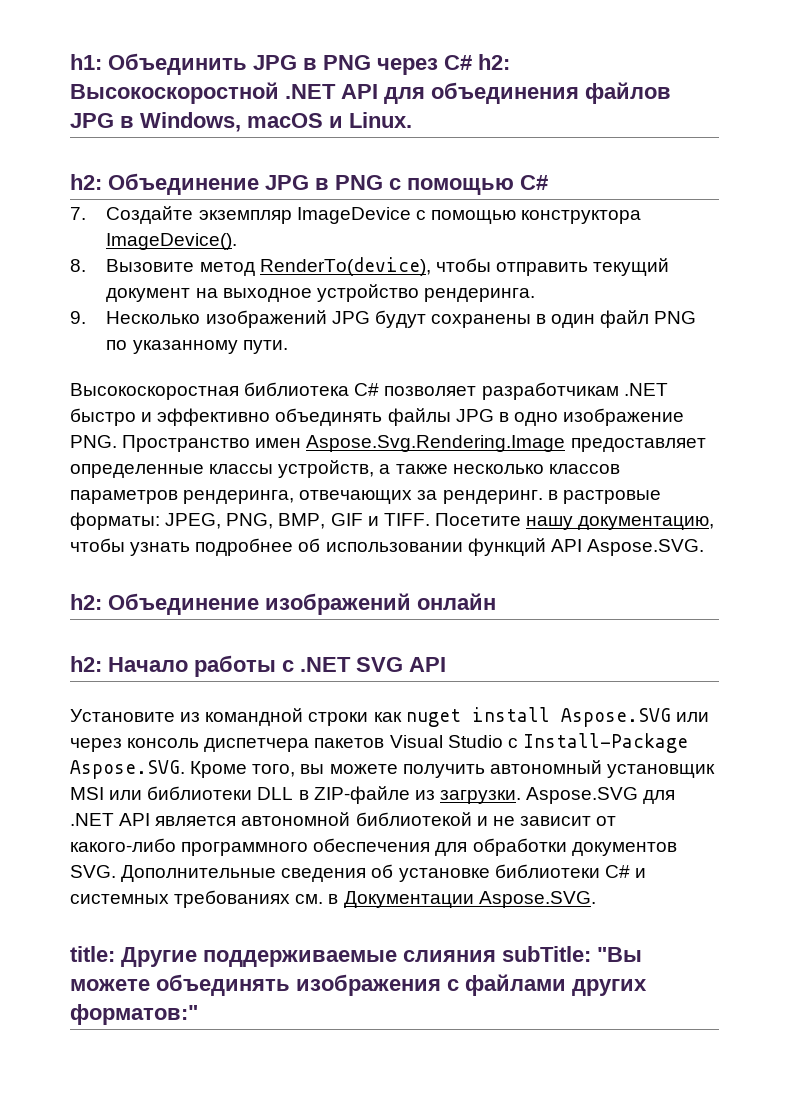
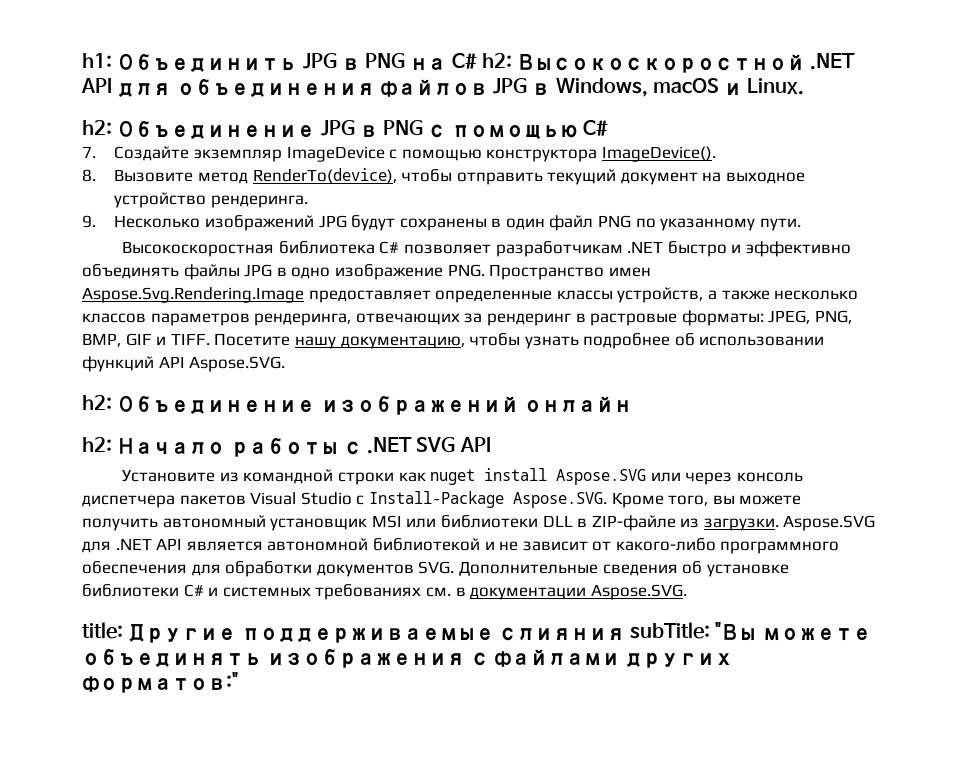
- h1: Объединить JPG в PNG через C# h2: Высокоскоростной .NET API для объединения файлов JPG в Windows, macOS и Linux.
+ h1: Объединить JPG в PNG на C# h2: Высокоскоростной .NET API для объединения файлов JPG в Windows, macOS и Linux.
- Высокоскоростная библиотека C# позволяет разработчикам .NET быстро и эффективно объединять файлы JPG в одно изображение PNG. Пространство имен Aspose.Svg.Rendering.Image предоставляет определенные классы устройств, а также несколько классов параметров рендеринга, отвечающих за рендеринг. в растровые форматы: JPEG, PNG, BMP, GIF и TIFF.
+ Высокоскоростная библиотека C# позволяет разработчикам .NET быстро и эффективно объединять файлы JPG в одно изображение PNG. Пространство имен Aspose.Svg.Rendering.Image предоставляет определенные классы устройств, а также несколько классов параметров рендеринга, отвечающих за рендеринг в растровые форматы: JPEG, PNG, BMP, GIF и TIFF.
- Aspose.SVG для .NET API является автономной библиотекой и не зависит от какого-либо программного обеспечения для обработки документов SVG. Дополнительные сведения об установке библиотеки C# и системных требованиях см. в Документации Aspose.SVG.
+ Aspose.SVG для .NET API является автономной библиотекой и не зависит от какого-либо программного обеспечения для обработки документов SVG. Дополнительные сведения об установке библиотеки C# и системных требованиях см. в документации Aspose.SVG.

